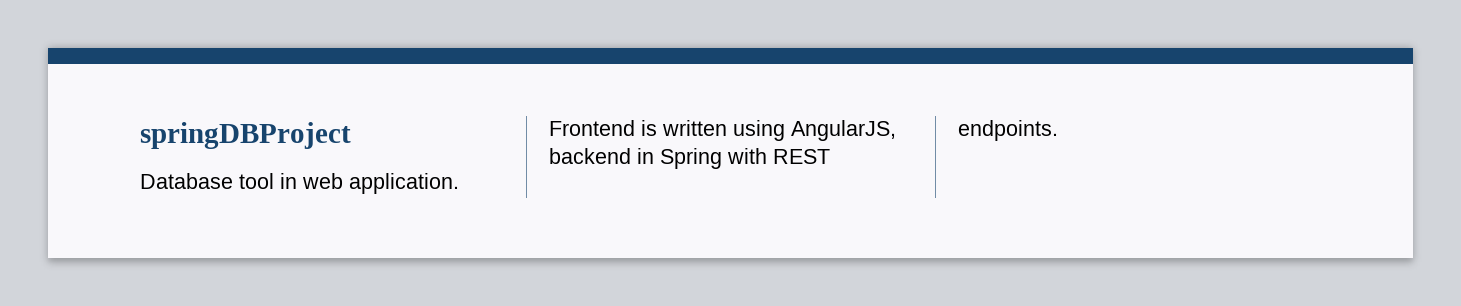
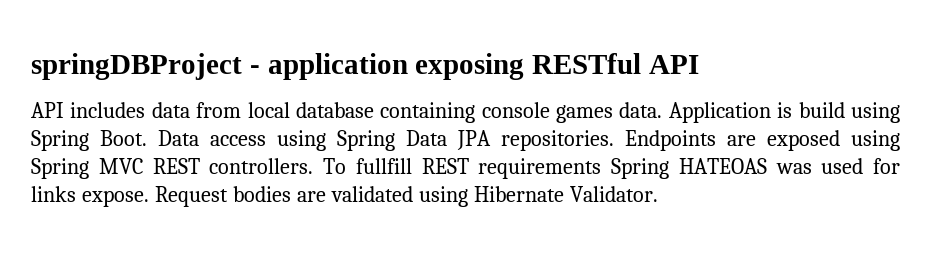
- springDBProject
- Database tool in web application. Frontend is written using AngularJS, backend in Spring with REST endpoints.
+ springDBProject - application exposing RESTful API
+ API includes data from local database containing console games data. Application is build using Spring Boot. Data access using Spring Data JPA repositories. Endpoints are exposed using Spring MVC REST controllers. To fullfill REST requirements Spring HATEOAS was used for links expose. Request bodies are validated using Hibernate Validator.

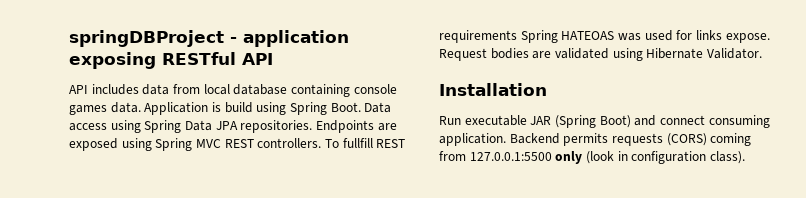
+ Installation
+ Run executable JAR (Spring Boot) and connect consuming application. Backend permits requests (CORS) coming from 127.0.0.1:5500 only (look in configuration class).

